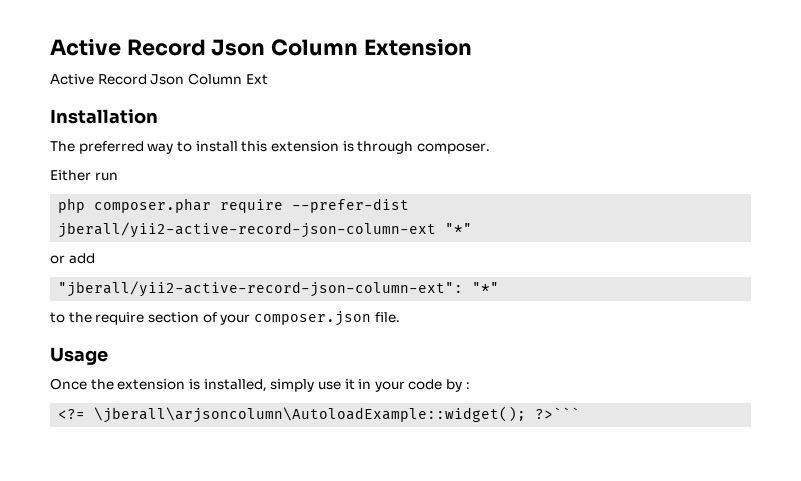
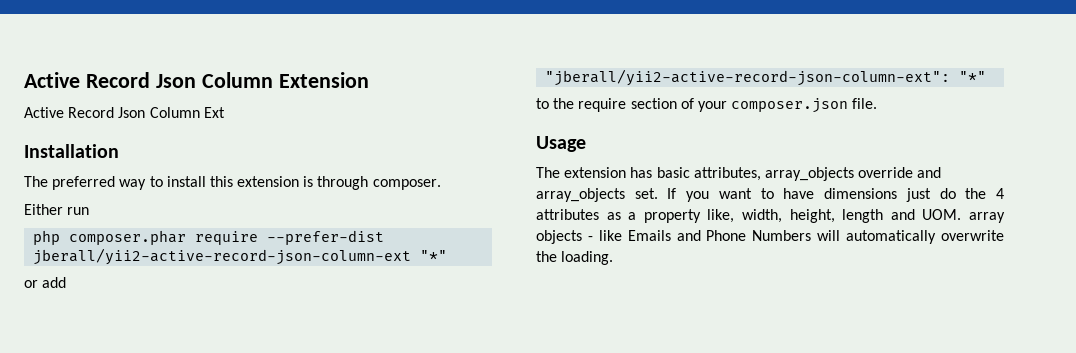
- Once the extension is installed, simply use it in your code by :
- <?= \jberall\arjsoncolumn\AutoloadExample::widget(); ?>```
+ The extension has basic attributes, array_objects override and array_objects set. If you want to have dimensions just do the 4 attributes as a property like, width, height, length and UOM. array objects - like Emails and Phone Numbers will automatically overwrite the loading.

